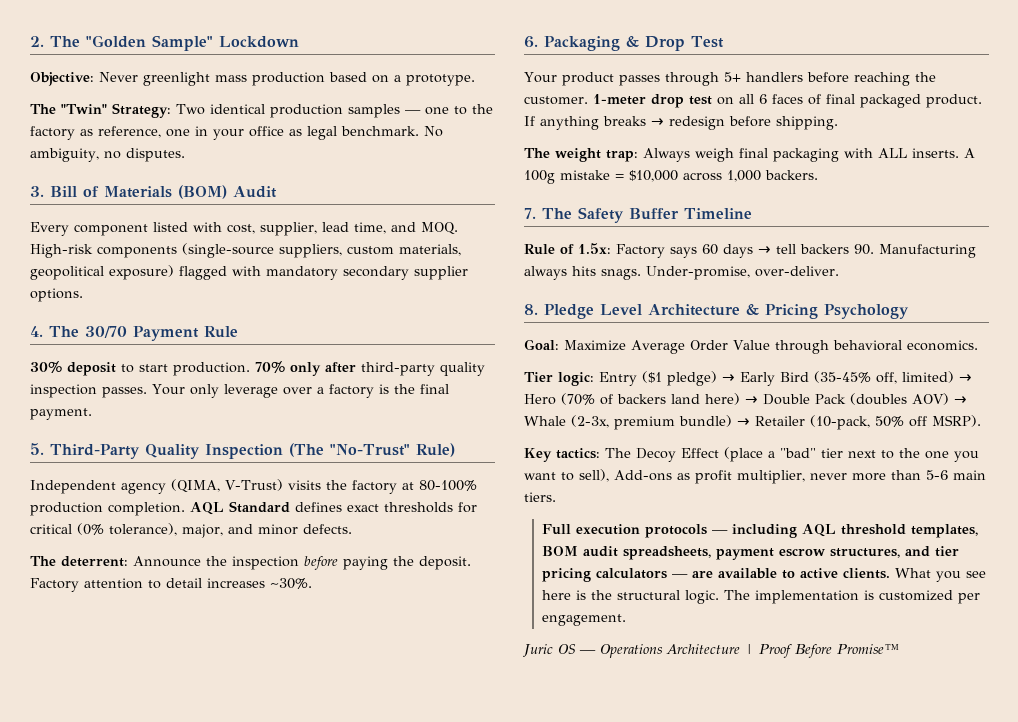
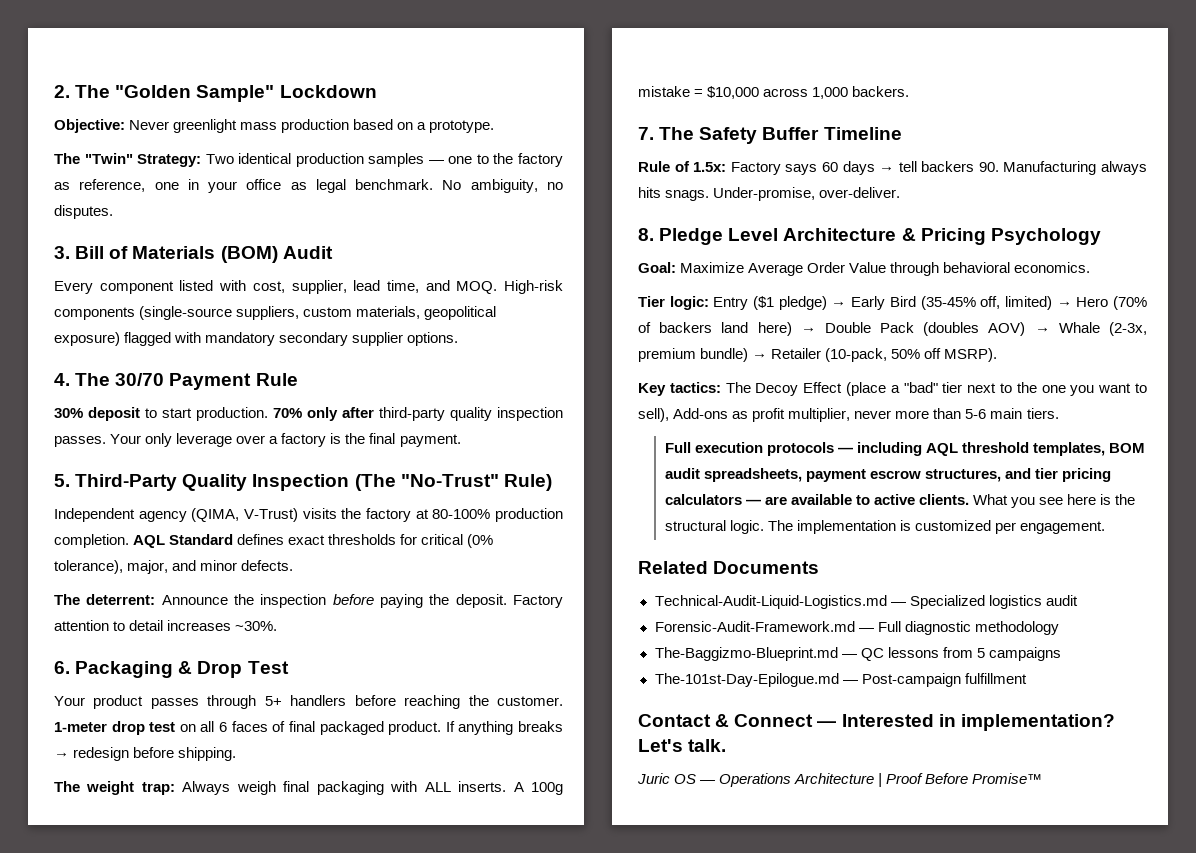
+ Related Documents
+ Technical-Audit-Liquid-Logistics.md — Specialized logistics audit
+ Forensic-Audit-Framework.md — Full diagnostic methodology
+ The-Baggizmo-Blueprint.md — QC lessons from 5 campaigns
+ The-101st-Day-Epilogue.md — Post-campaign fulfillment
+ Contact & Connect — Interested in implementation? Let's talk.

